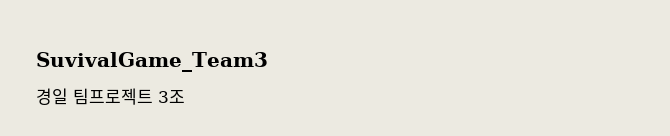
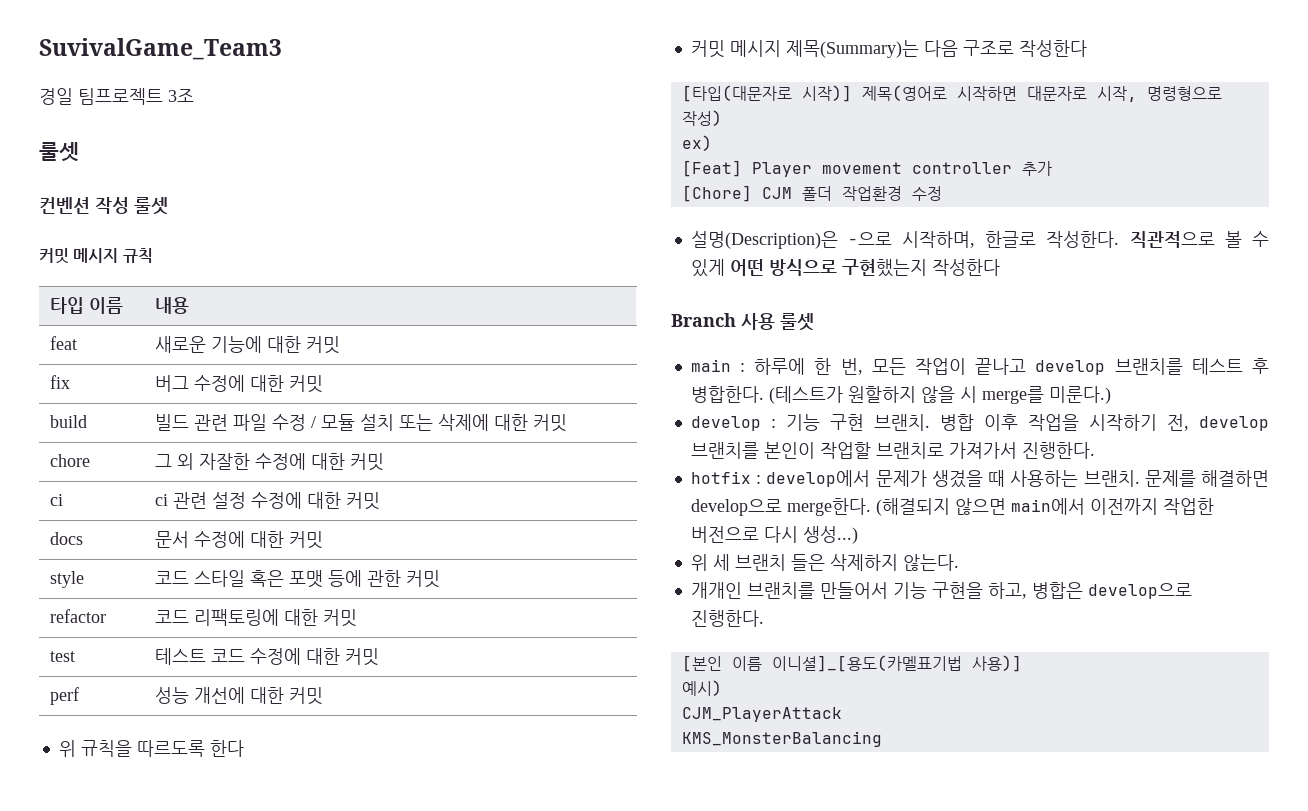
  경일 팀프로젝트 3조
+ 룰셋
+ 컨벤션 작성 룰셋
+ 커밋 메시지 규칙
+ 타입 이름 | 내용
+ feat | 새로운 기능에 대한 커밋
+ fix | 버그 수정에 대한 커밋
+ build | 빌드 관련 파일 수정 / 모듈 설치 또는 삭제에 대한 커밋
+ chore | 그 외 자잘한 수정에 대한 커밋
+ ci | ci 관련 설정 수정에 대한 커밋
+ docs | 문서 수정에 대한 커밋
+ style | 코드 스타일 혹은 포맷 등에 관한 커밋
+ refactor | 코드 리팩토링에 대한 커밋
+ test | 테스트 코드 수정에 대한 커밋
+ perf | 성능 개선에 대한 커밋
+ 위 규칙을 따르도록 한다
+ 커밋 메시지 제목(Summary)는 다음 구조로 작성한다
+ [타입(대문자로 시작)] 제목(영어로 시작하면 대문자로 시작, 명령형으로 작성)
+ ex)
+ [Feat] Player movement controller 추가
+ [Chore] CJM 폴더 작업환경 수정
+ 설명(Description)은 -으로 시작하며, 한글로 작성한다. 직관적으로 볼 수 있게 어떤 방식으로 구현했는지 작성한다
+ Branch 사용 룰셋
+ main : 하루에 한 번, 모든 작업이 끝나고 develop 브랜치를 테스트 후 병합한다. (테스트가 원할하지 않을 시 merge를 미룬다.)
+ develop : 기능 구현 브랜치. 병합 이후 작업을 시작하기 전, develop 브랜치를 본인이 작업할 브랜치로 가져가서 진행한다.
+ hotfix : develop에서 문제가 생겼을 때 사용하는 브랜치. 문제를 해결하면 develop으로 merge한다. (해결되지 않으면 main에서 이전까지 작업한 버전으로 다시 생성...)
+ 위 세 브랜치 들은 삭제하지 않는다.
+ 개개인 브랜치를 만들어서 기능 구현을 하고, 병합은 develop으로 진행한다.
+ [본인 이름 이니셜]_[용도(카멜표기법 사용)]
+ 예시)
+ CJM_PlayerAttack
+ KMS_MonsterBalancing

